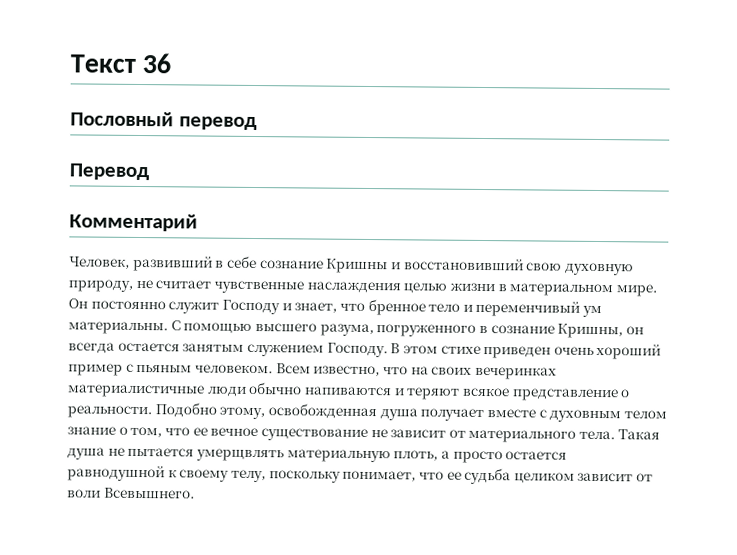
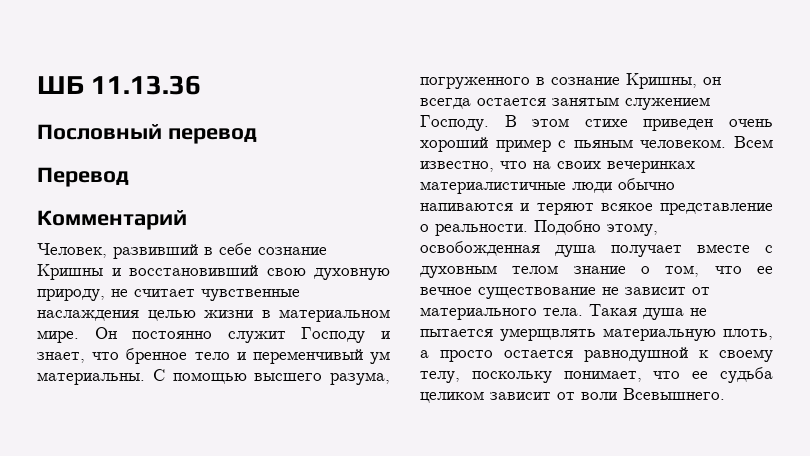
- Текст 36
+ ШБ 11.13.36

